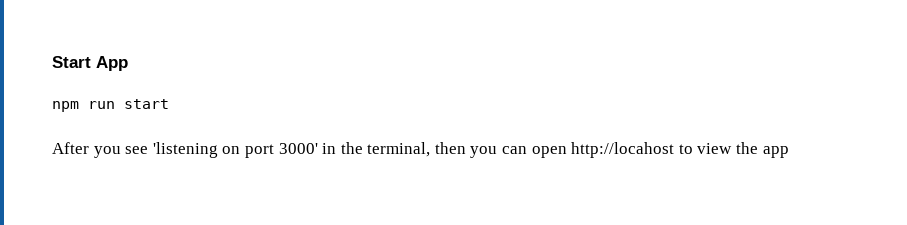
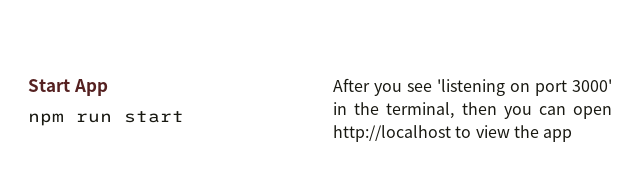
- After you see 'listening on port 3000' in the terminal, then you can open http://locahost to view the app
+ After you see 'listening on port 3000' in the terminal, then you can open http://localhost to view the app

